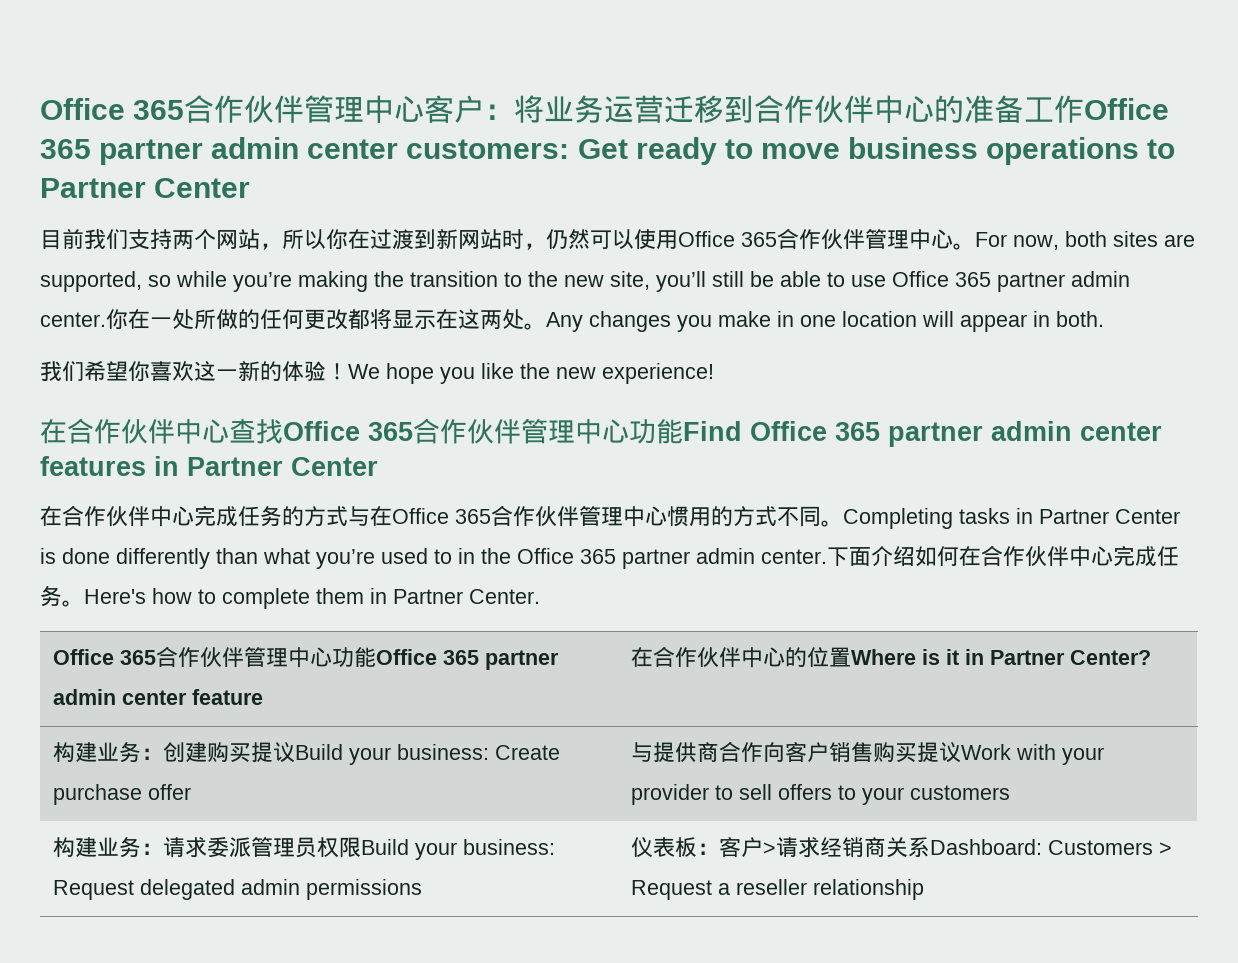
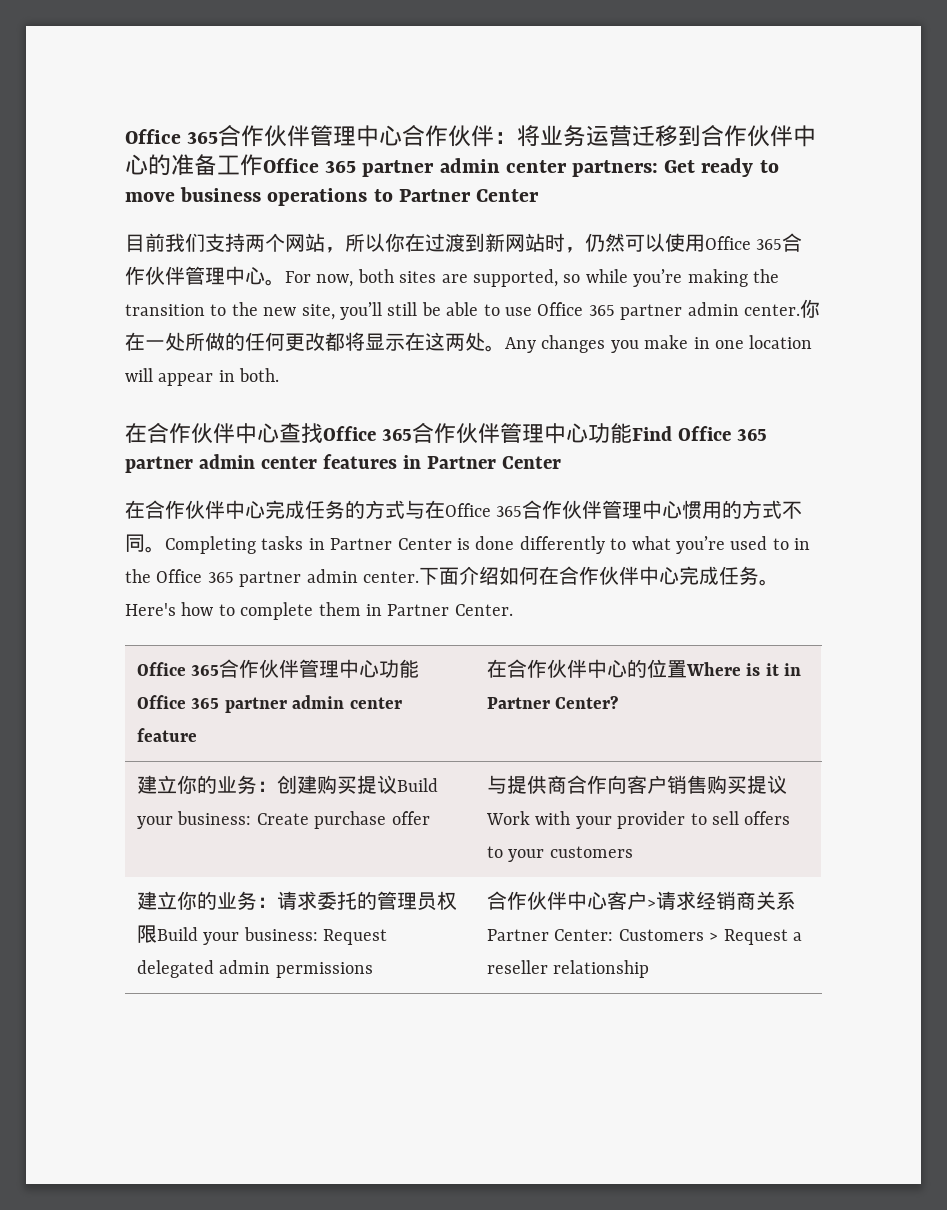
- Office 365合作伙伴管理中心客户：将业务运营迁移到合作伙伴中心的准备工作Office 365 partner admin center customers: Get ready to move business operations to Partner Center
+ Office 365合作伙伴管理中心合作伙伴：将业务运营迁移到合作伙伴中心的准备工作Office 365 partner admin center partners: Get ready to move business operations to Partner Center
- 我们希望你喜欢这一新的体验！We hope you like the new experience!
- Completing tasks in Partner Center is done differently than what you’re used to in the Office 365 partner admin center.
+ Completing tasks in Partner Center is done differently to what you’re used to in the Office 365 partner admin center.
- 构建业务：创建购买提议Build your business: Create purchase offer | 与提供商合作向客户销售购买提议Work with your provider to sell offers to your customers
+ 建立你的业务：创建购买提议Build your business: Create purchase offer | 与提供商合作向客户销售购买提议Work with your provider to sell offers to your customers
- 构建业务：请求委派管理员权限Build your business: Request delegated admin permissions | 仪表板：客户>请求经销商关系Dashboard: Customers > Request a reseller relationship
+ 建立你的业务：请求委托的管理员权限Build your business: Request delegated admin permissions | 合作伙伴中心客户>请求经销商关系Partner Center: Customers > Request a reseller relationship

